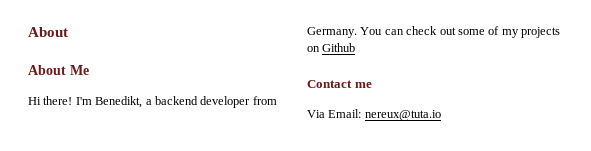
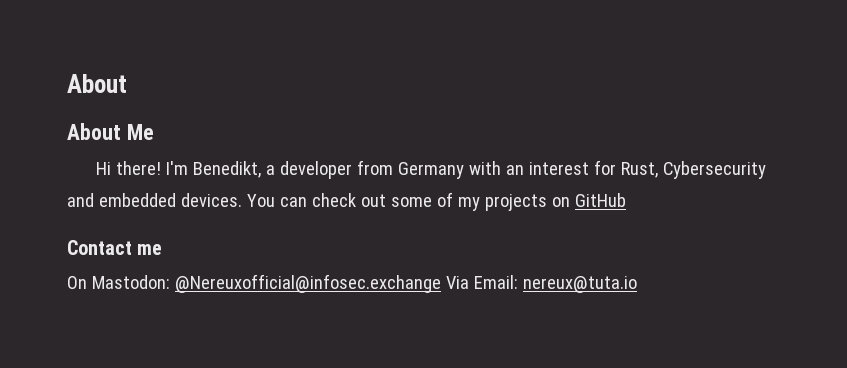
- I'm Benedikt, a backend developer from Germany.
+ I'm Benedikt, a developer from Germany with an interest for Rust, Cybersecurity and embedded devices.
- You can check out some of my projects on Github
+ You can check out some of my projects on GitHub
- Via Email: nereux@tuta.io
+ On Mastodon: @Nereuxofficial@infosec.exchange Via Email: nereux@tuta.io

